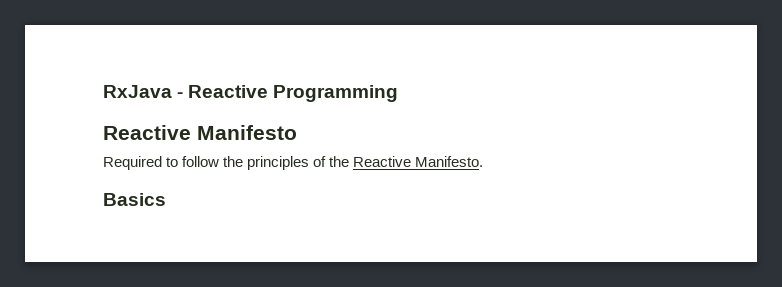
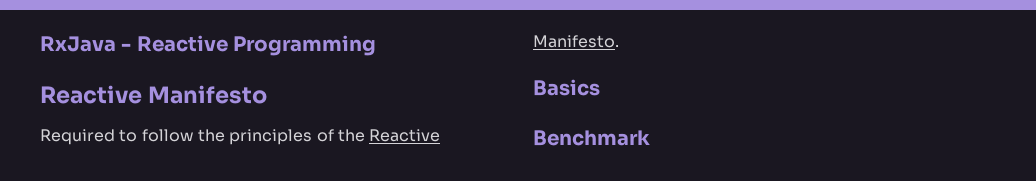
+ Benchmark

